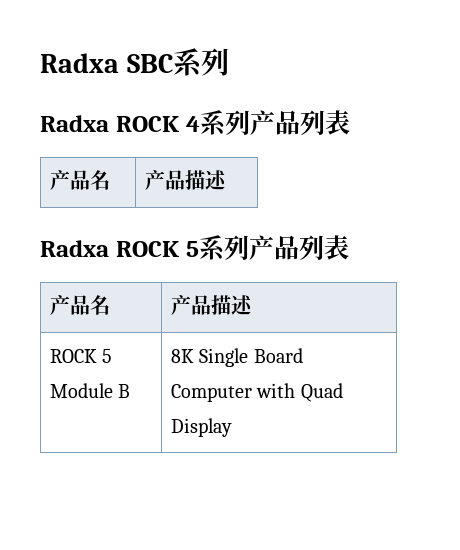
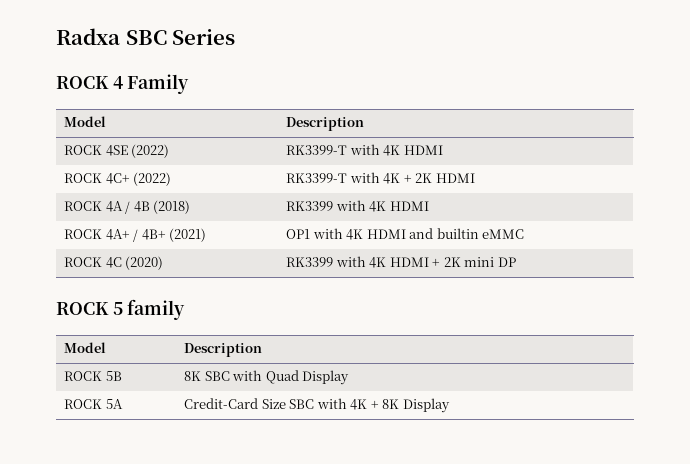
- Radxa SBC系列
- Radxa ROCK 4系列产品列表
- 产品名 | 产品描述
- Radxa ROCK 5系列产品列表
- 产品名 | 产品描述
- ROCK 5 Module B | 8K Single Board Computer with Quad Display
+ Radxa SBC Series
+ ROCK 4 Family
+ Model | Description
+ ROCK 4SE (2022) | RK3399-T with 4K HDMI
+ ROCK 4C+ (2022) | RK3399-T with 4K + 2K HDMI
+ ROCK 4A / 4B (2018) | RK3399 with 4K HDMI
+ ROCK 4A+ / 4B+ (2021) | OP1 with 4K HDMI and builtin eMMC
+ ROCK 4C (2020) | RK3399 with 4K HDMI + 2K mini DP
+ ROCK 5 family
+ Model | Description
+ ROCK 5B | 8K SBC with Quad Display
+ ROCK 5A | Credit-Card Size SBC with 4K + 8K Display

